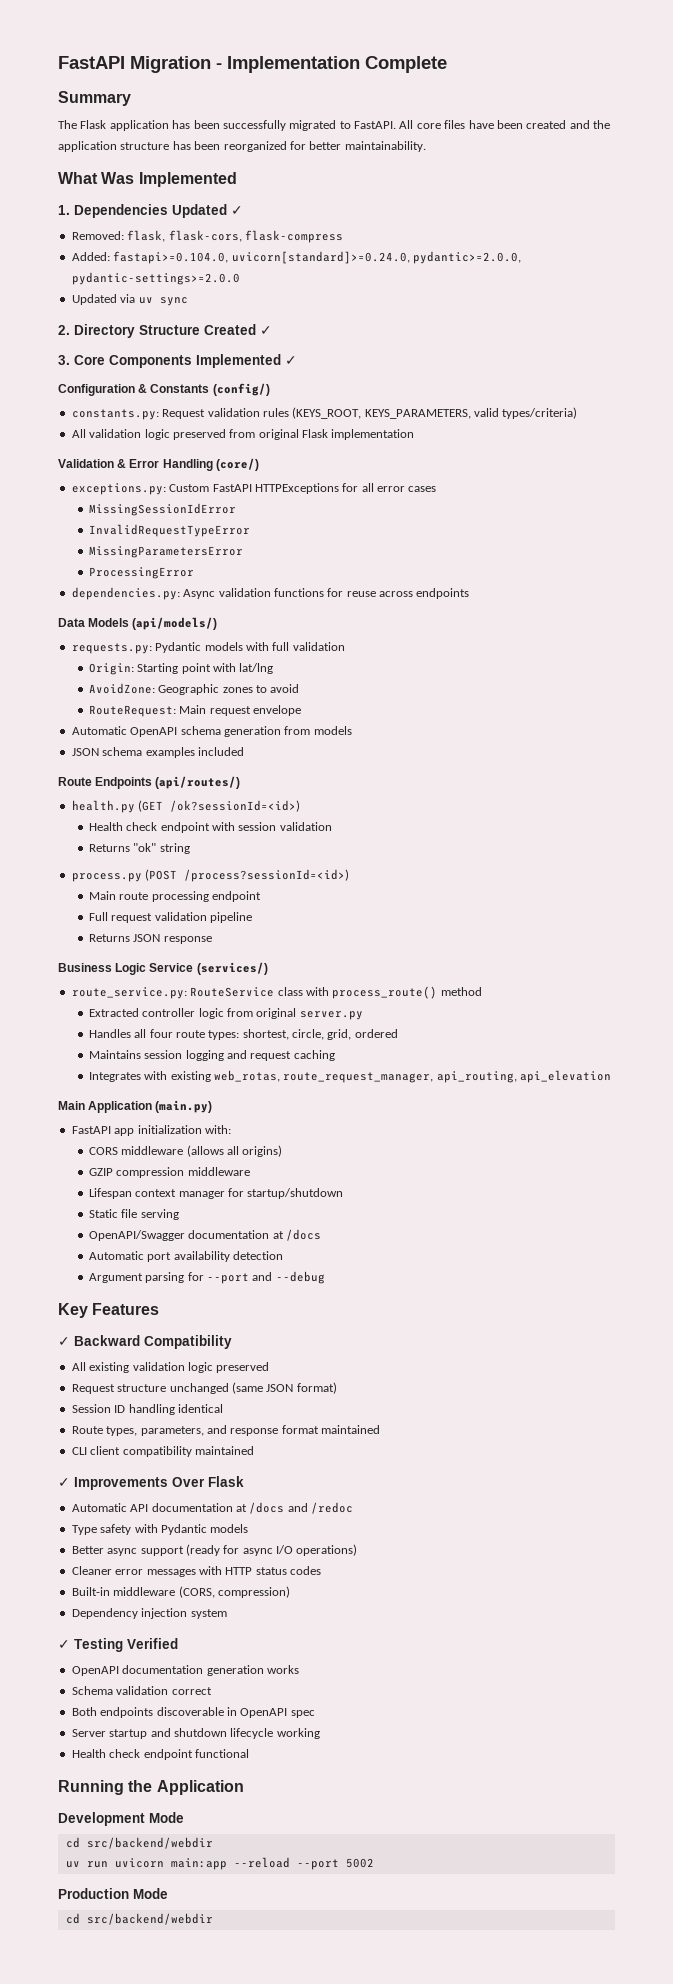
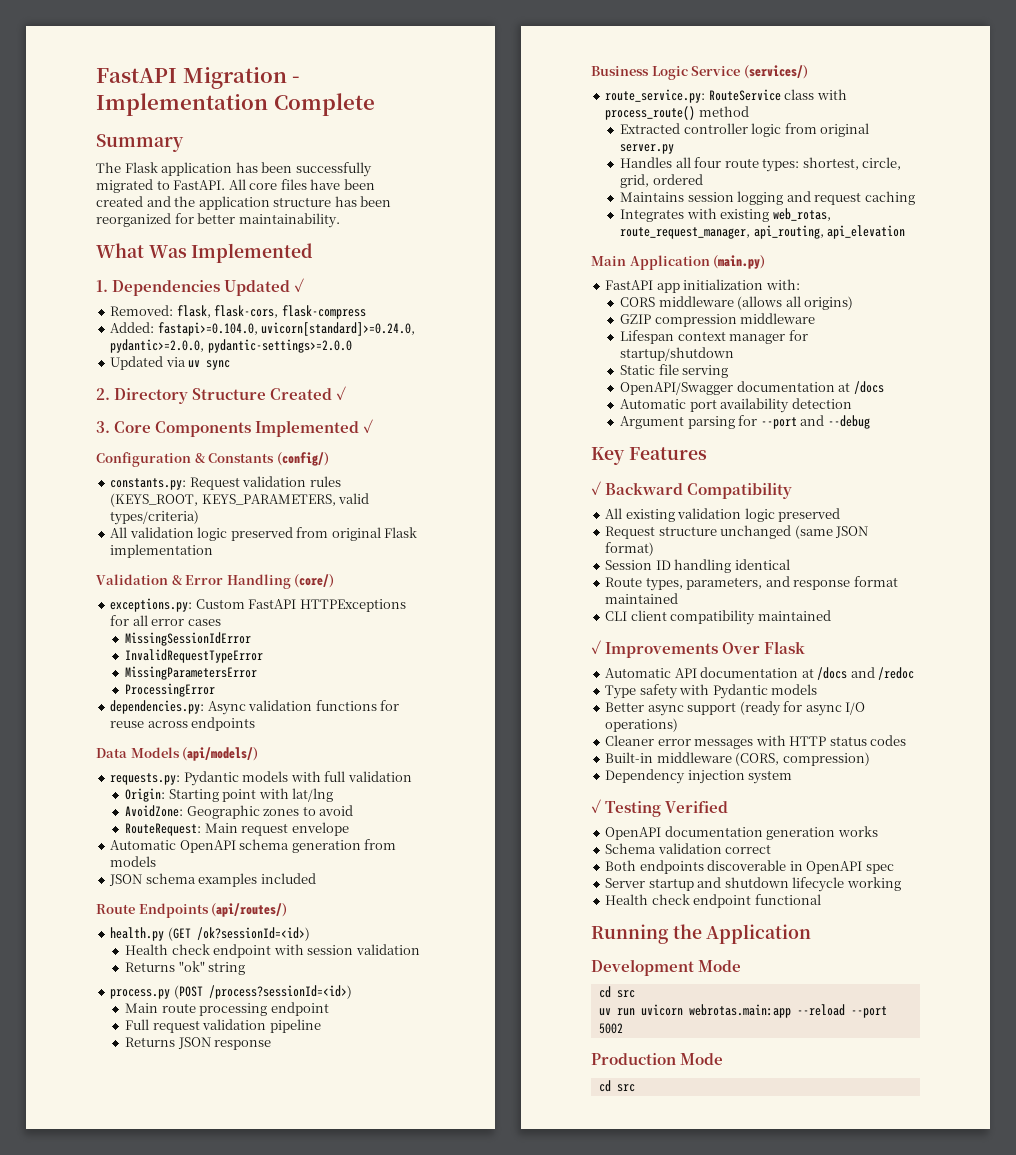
  Development Mode
- cd src/backend/webdir
+ cd src
- uv run uvicorn main:app --reload --port 5002
+ uv run uvicorn webrotas.main:app --reload --port 5002
  Production Mode
- cd src/backend/webdir
+ cd src

